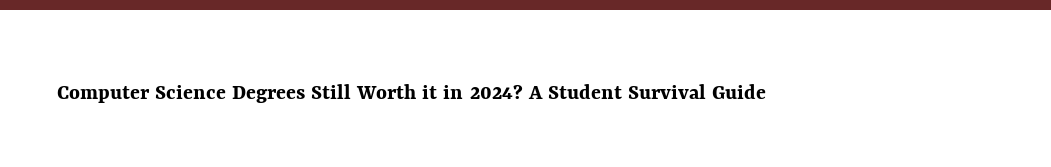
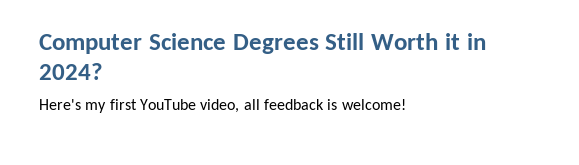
- Computer Science Degrees Still Worth it in 2024? A Student Survival Guide
+ Computer Science Degrees Still Worth it in 2024?
+ Here's my first YouTube video, all feedback is welcome!

